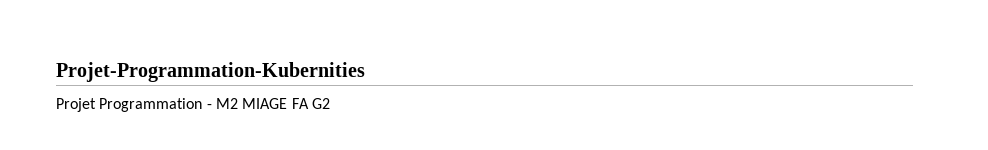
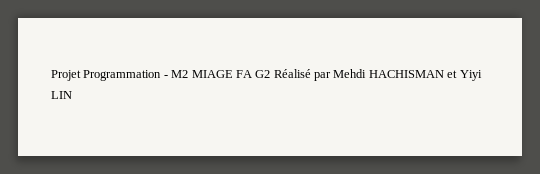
- Projet-Programmation-Kubernities
- Projet Programmation - M2 MIAGE FA G2
+ Projet Programmation - M2 MIAGE FA G2 Réalisé par Mehdi HACHISMAN et Yiyi LIN

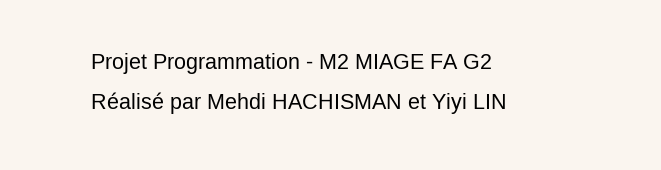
- Projet Programmation - M2 MIAGE FA G2 Réalisé par Mehdi HACHISMAN et Yiyi LIN
+ Projet Programmation - M2 MIAGE FA G2
+ Réalisé par Mehdi HACHISMAN et Yiyi LIN

